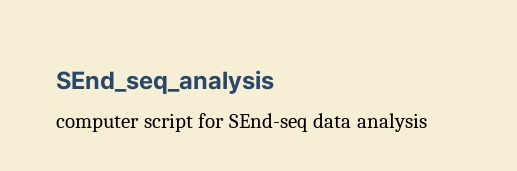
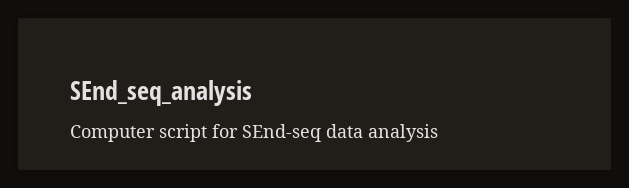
- computer script for SEnd-seq data analysis
+ Computer script for SEnd-seq data analysis

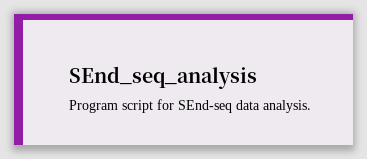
- Computer script for SEnd-seq data analysis
+ Program script for SEnd-seq data analysis.

